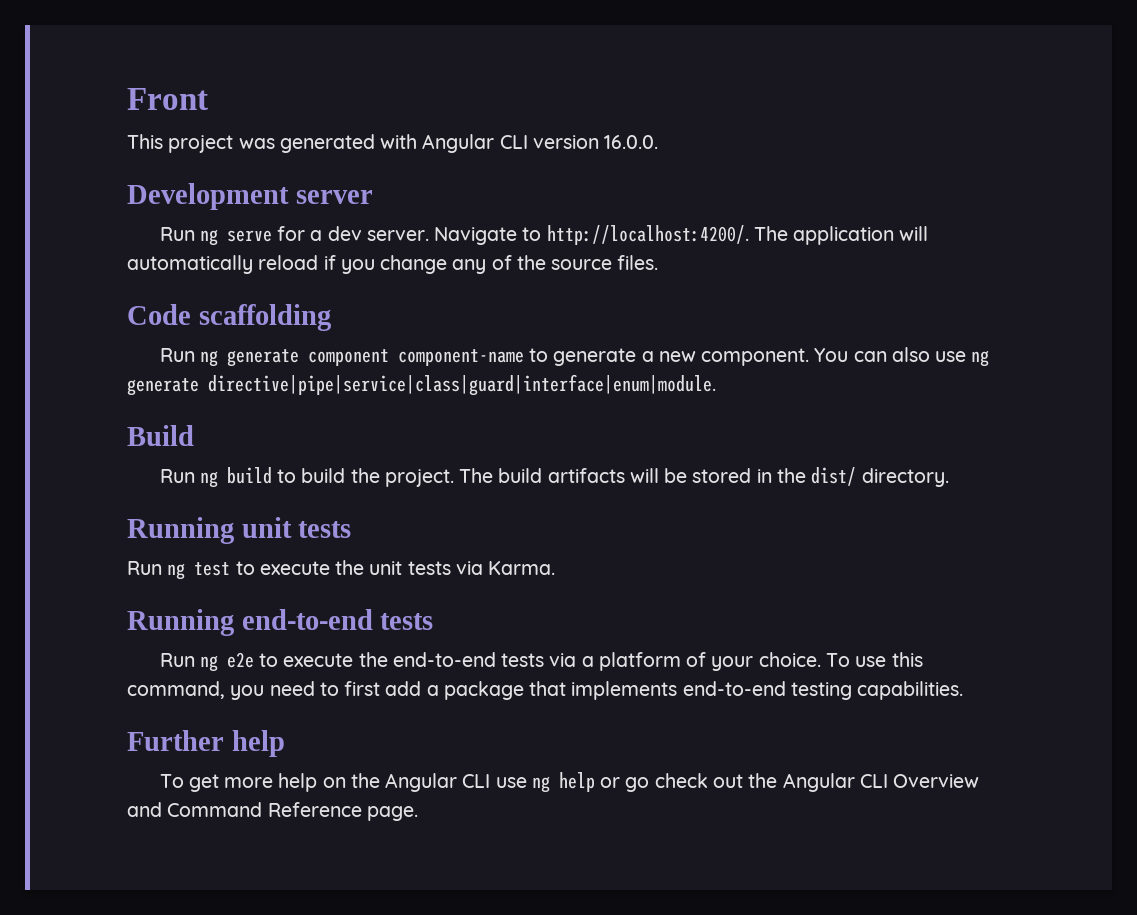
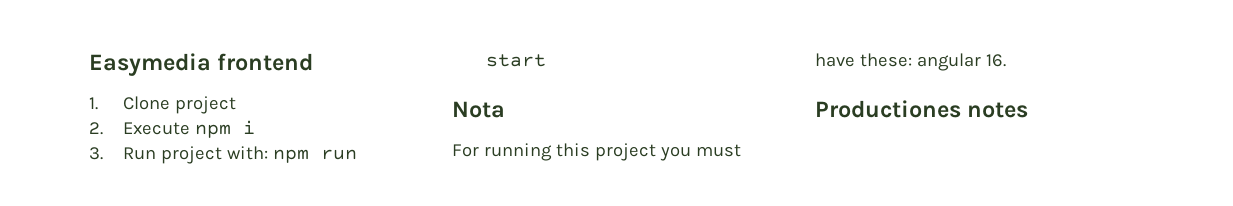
- Front
- This project was generated with Angular CLI version 16.0.0.
- Development server
- Run ng serve for a dev server. Navigate to http://localhost:4200/. The application will automatically reload if you change any of the source files.
- Code scaffolding
- Run ng generate component component-name to generate a new component. You can also use ng generate directive|pipe|service|class|guard|interface|enum|module.
- Build
- Run ng build to build the project. The build artifacts will be stored in the dist/ directory.
- Running unit tests
- Run ng test to execute the unit tests via Karma.
- Running end-to-end tests
- Run ng e2e to execute the end-to-end tests via a platform of your choice. To use this command, you need to first add a package that implements end-to-end testing capabilities.
- Further help
- To get more help on the Angular CLI use ng help or go check out the Angular CLI Overview and Command Reference page.
+ Easymedia frontend
+ 1. Clone project
+ 2. Execute npm i
+ 3. Run project with: npm run start
+ Nota
+ For running this project you must have these: angular 16.
+ Productiones notes

